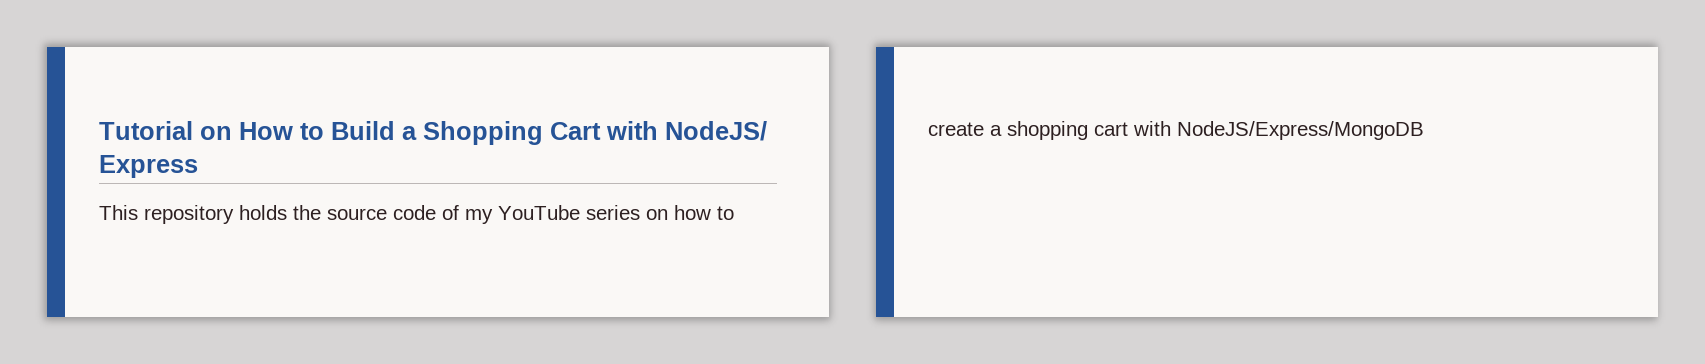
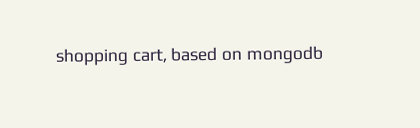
- Tutorial on How to Build a Shopping Cart with NodeJS/ Express
- This repository holds the source code of my YouTube series on how to create a shopping cart with NodeJS/Express/MongoDB
+ shopping cart, based on mongodb

